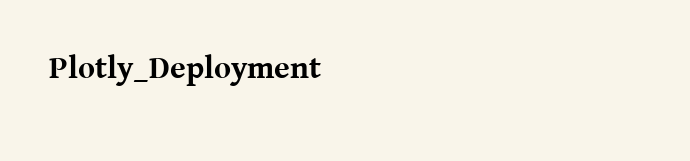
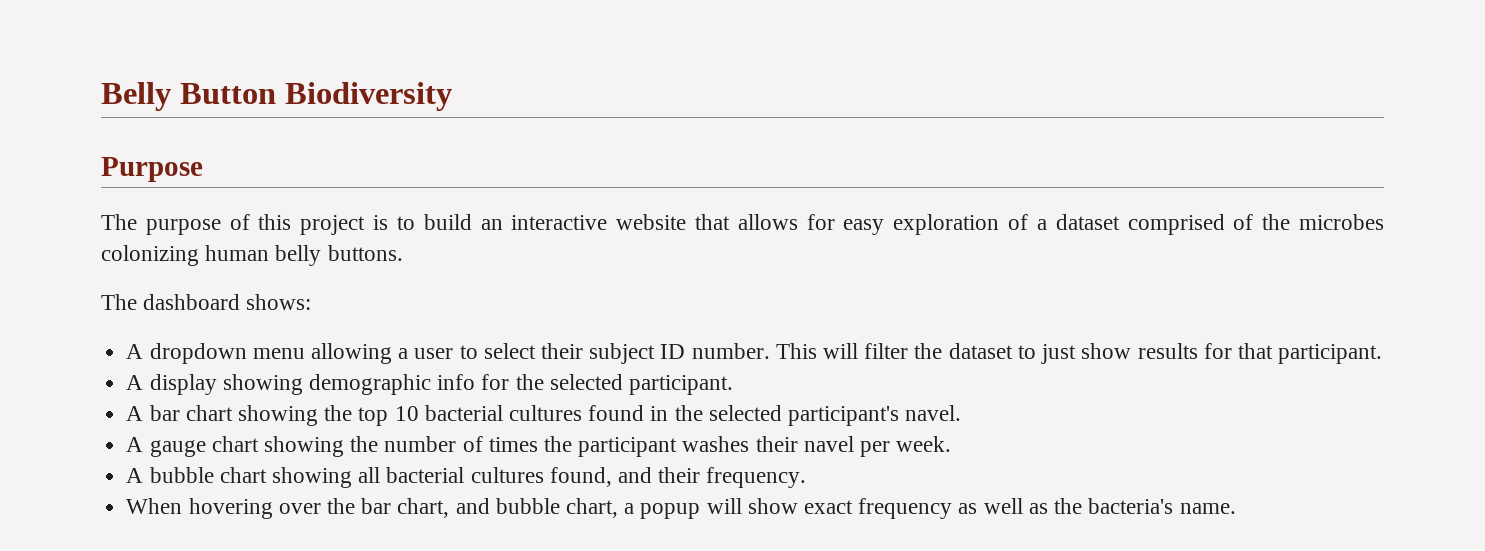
- Plotly_Deployment
+ Belly Button Biodiversity
+ Purpose
+ The purpose of this project is to build an interactive website that allows for easy exploration of a dataset comprised of the microbes colonizing human belly buttons.
+ The dashboard shows:
+ A dropdown menu allowing a user to select their subject ID number. This will filter the dataset to just show results for that participant.
+ A display showing demographic info for the selected participant.
+ A bar chart showing the top 10 bacterial cultures found in the selected participant's navel.
+ A gauge chart showing the number of times the participant washes their navel per week.
+ A bubble chart showing all bacterial cultures found, and their frequency.
+ When hovering over the bar chart, and bubble chart, a popup will show exact frequency as well as the bacteria's name.

